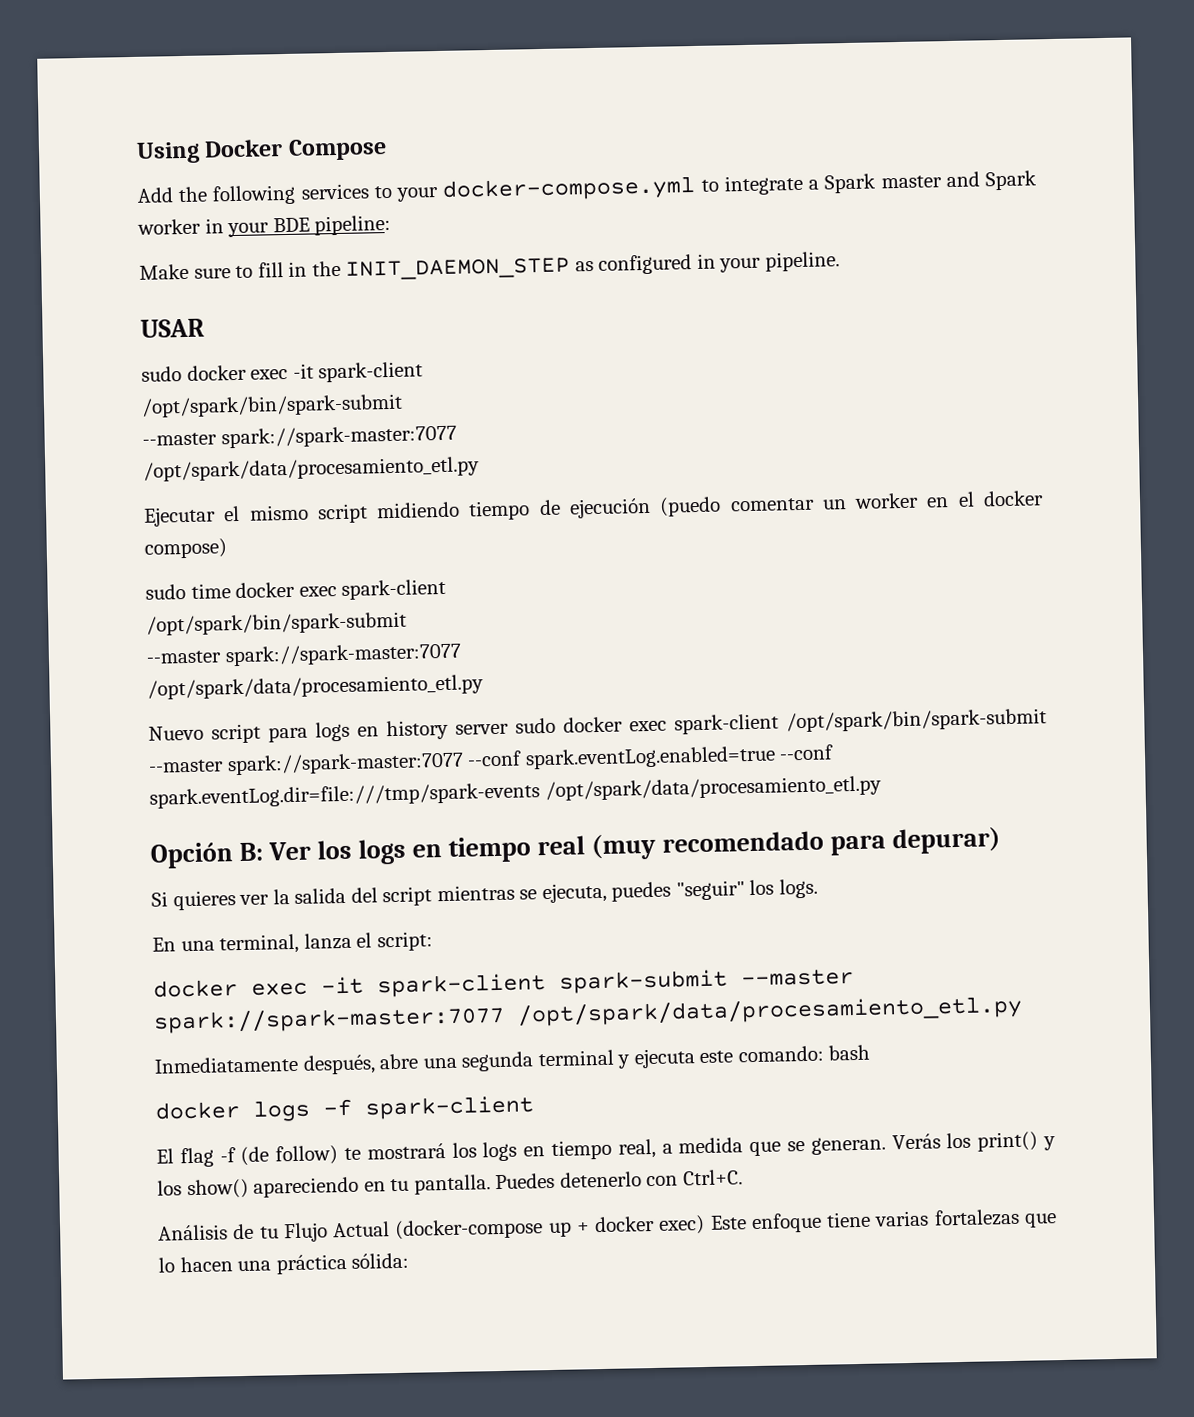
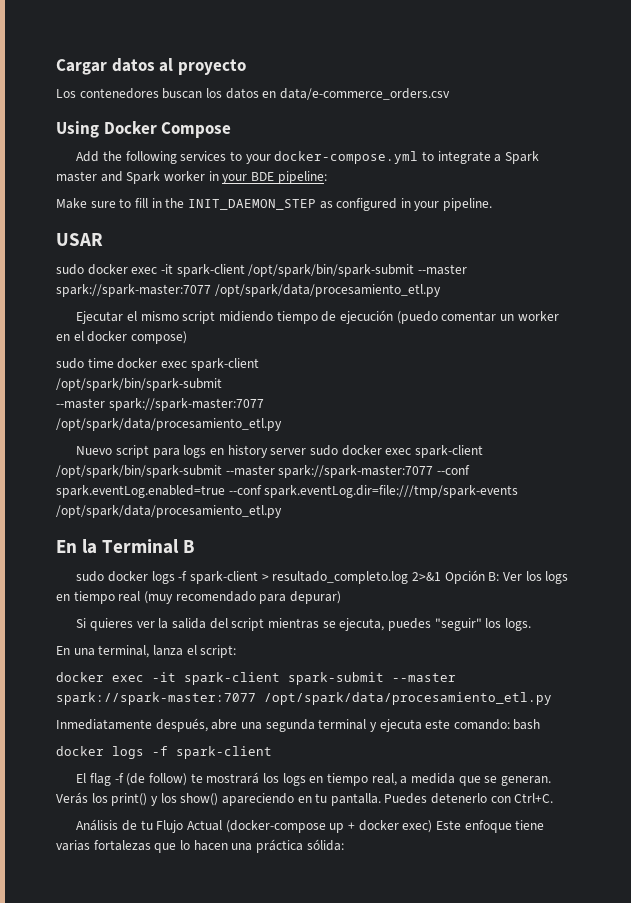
+ Cargar datos al proyecto
+ Los contenedores buscan los datos en data/e-commerce_orders.csv
- sudo docker exec -it spark-client
- /opt/spark/bin/spark-submit
- --master spark://spark-master:7077
- /opt/spark/data/procesamiento_etl.py
+ sudo docker exec -it spark-client /opt/spark/bin/spark-submit --master spark://spark-master:7077 /opt/spark/data/procesamiento_etl.py
- Opción B: Ver los logs en tiempo real (muy recomendado para depurar)
+ En la Terminal B
+ sudo docker logs -f spark-client > resultado_completo.log 2>&1 Opción B: Ver los logs en tiempo real (muy recomendado para depurar)

